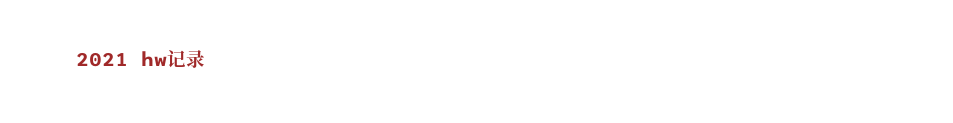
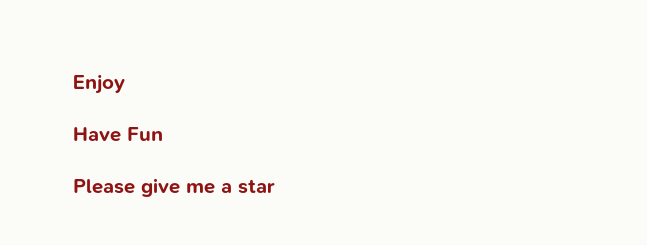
- 2021 hw记录
+ Enjoy
+ Have Fun
+ Please give me a star

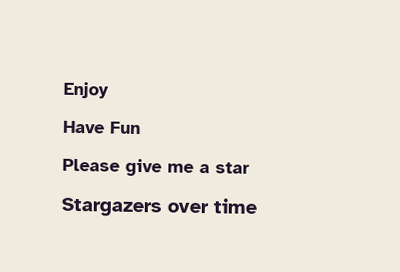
+ Stargazers over time

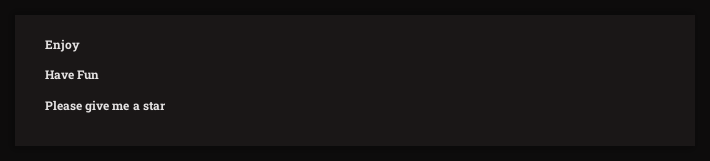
- Stargazers over time

